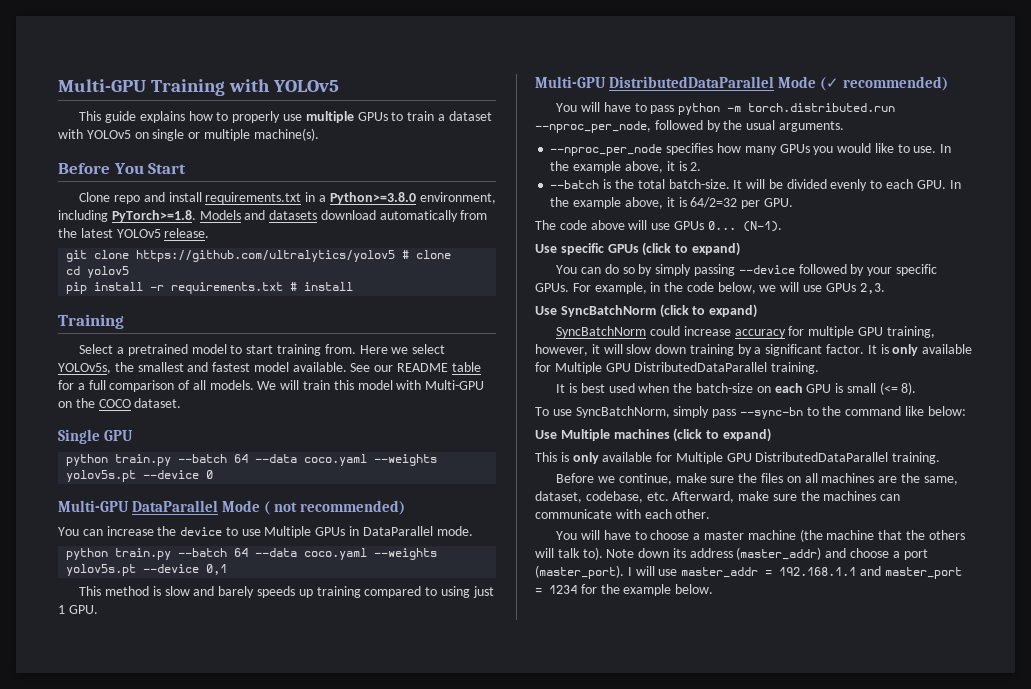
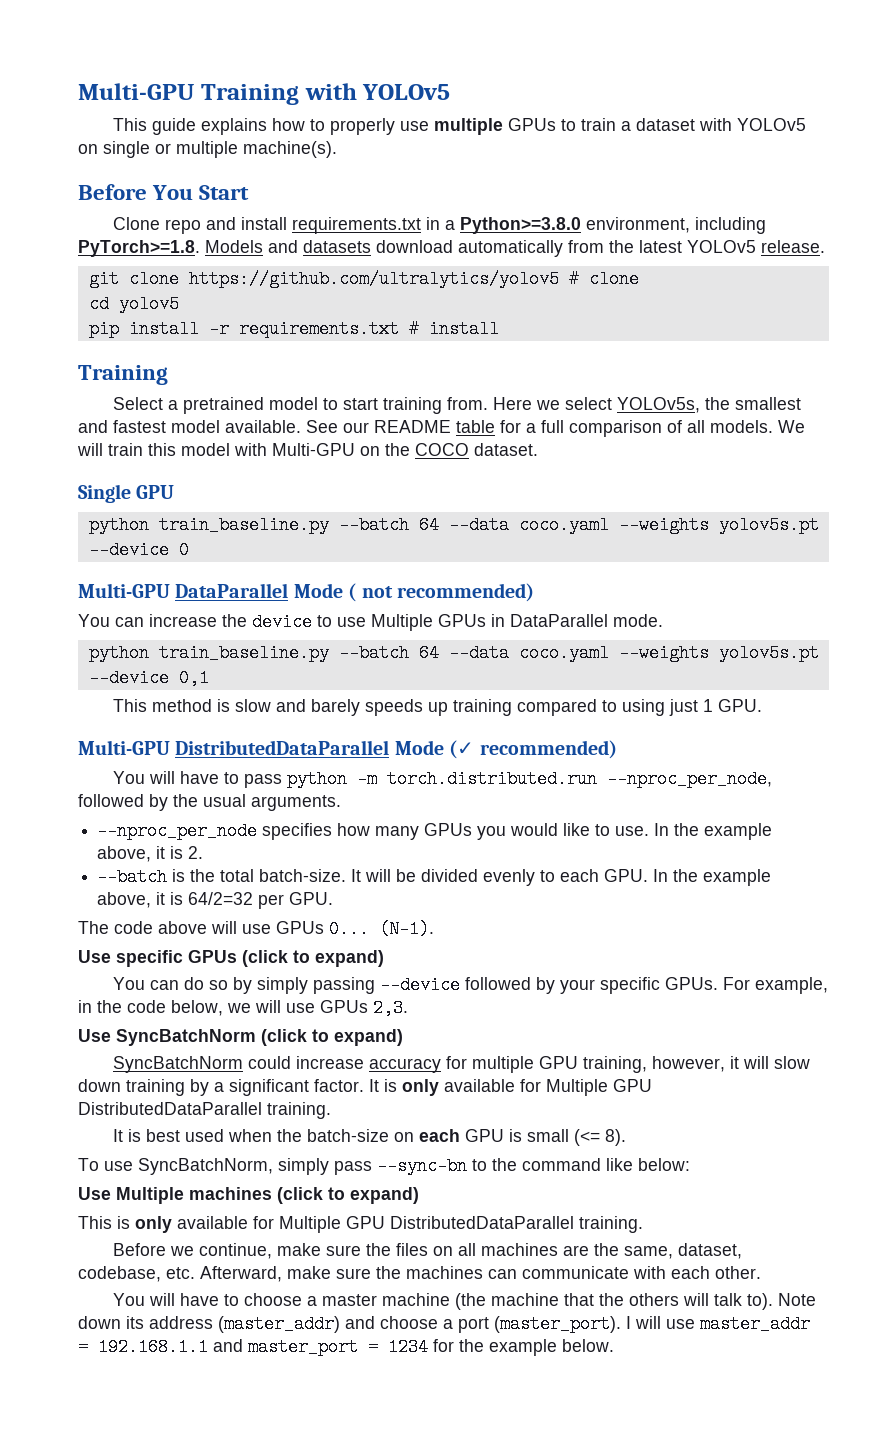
- python train.py --batch 64 --data coco.yaml --weights yolov5s.pt --device 0
+ python train_baseline.py --batch 64 --data coco.yaml --weights yolov5s.pt --device 0
- python train.py --batch 64 --data coco.yaml --weights yolov5s.pt --device 0,1
+ python train_baseline.py --batch 64 --data coco.yaml --weights yolov5s.pt --device 0,1

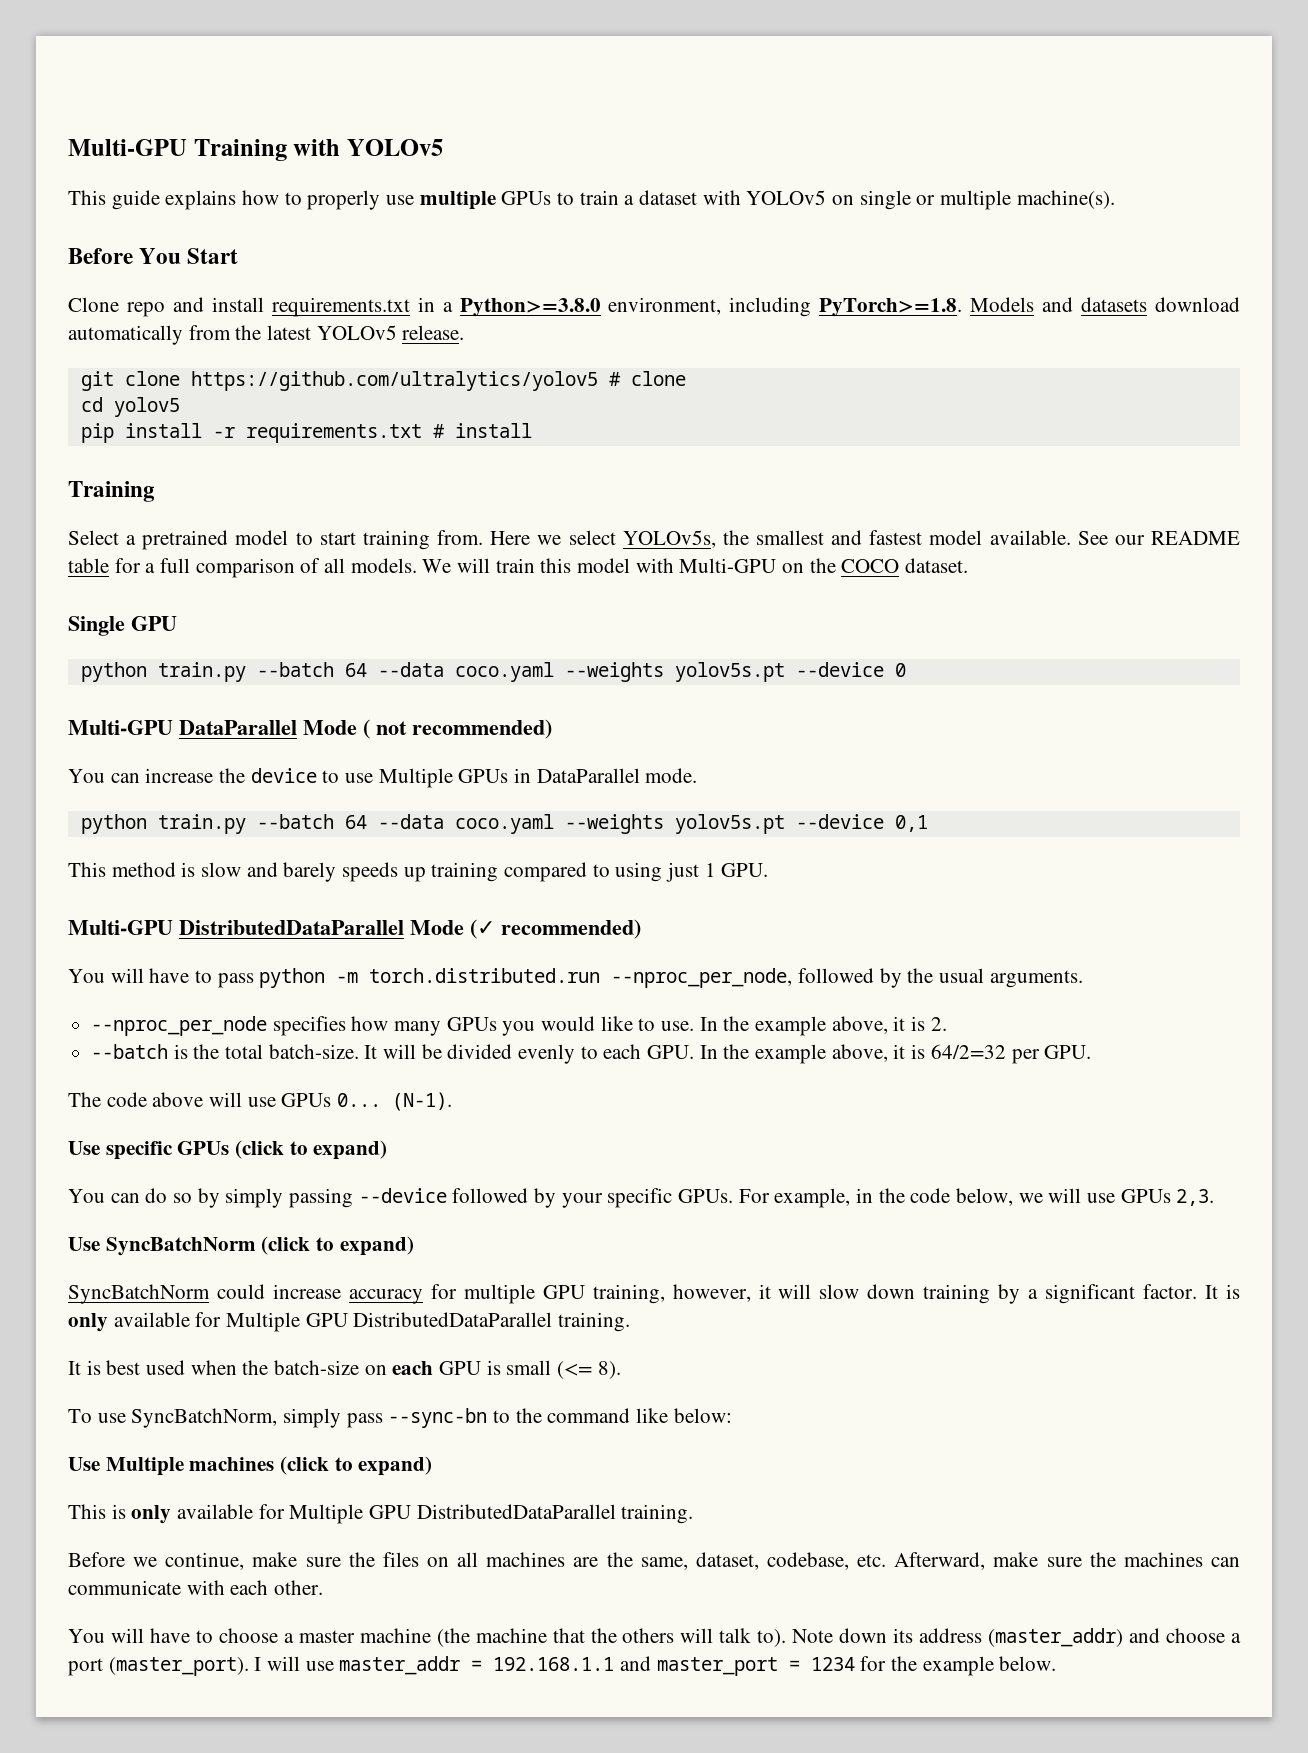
- python train_baseline.py --batch 64 --data coco.yaml --weights yolov5s.pt --device 0
+ python train.py --batch 64 --data coco.yaml --weights yolov5s.pt --device 0
- python train_baseline.py --batch 64 --data coco.yaml --weights yolov5s.pt --device 0,1
+ python train.py --batch 64 --data coco.yaml --weights yolov5s.pt --device 0,1

